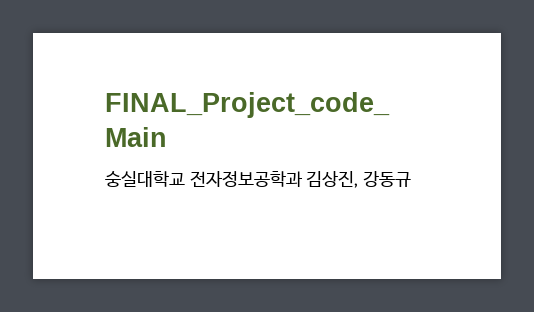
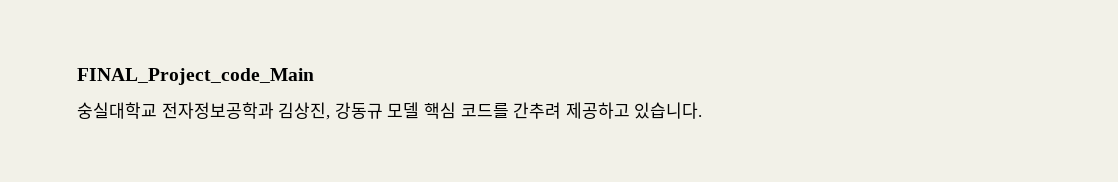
- 숭실대학교 전자정보공학과 김상진, 강동규
+ 숭실대학교 전자정보공학과 김상진, 강동규 모델 핵심 코드를 간추려 제공하고 있습니다.

